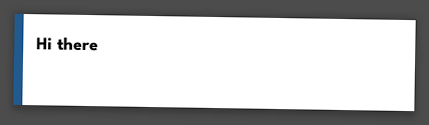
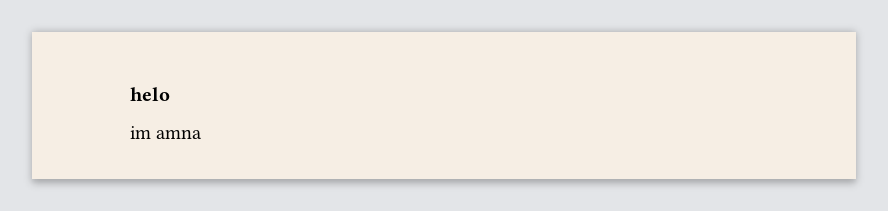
- Hi there
+ helo
+ im amna

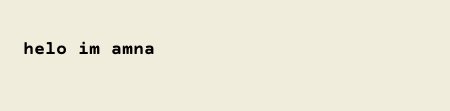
- helo
- im amna
+ helo im amna

